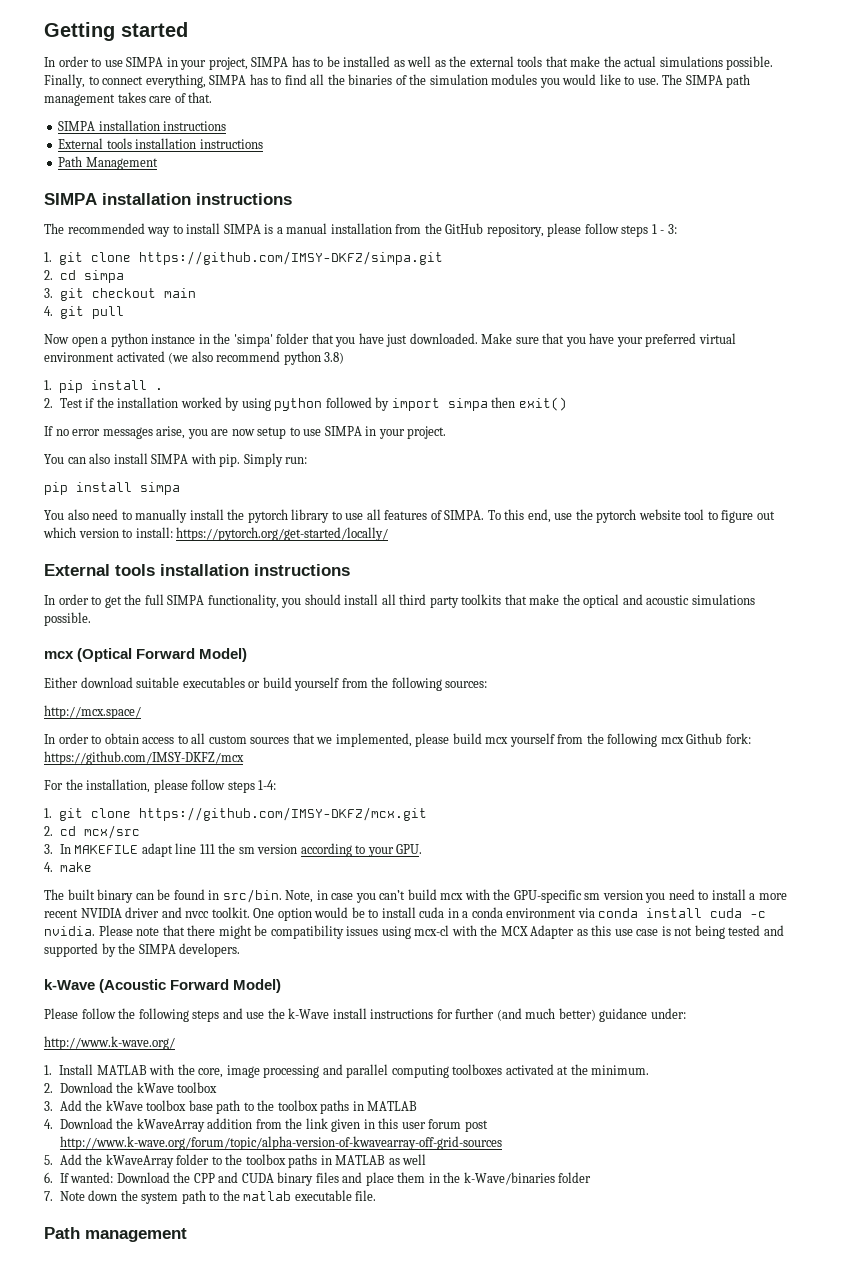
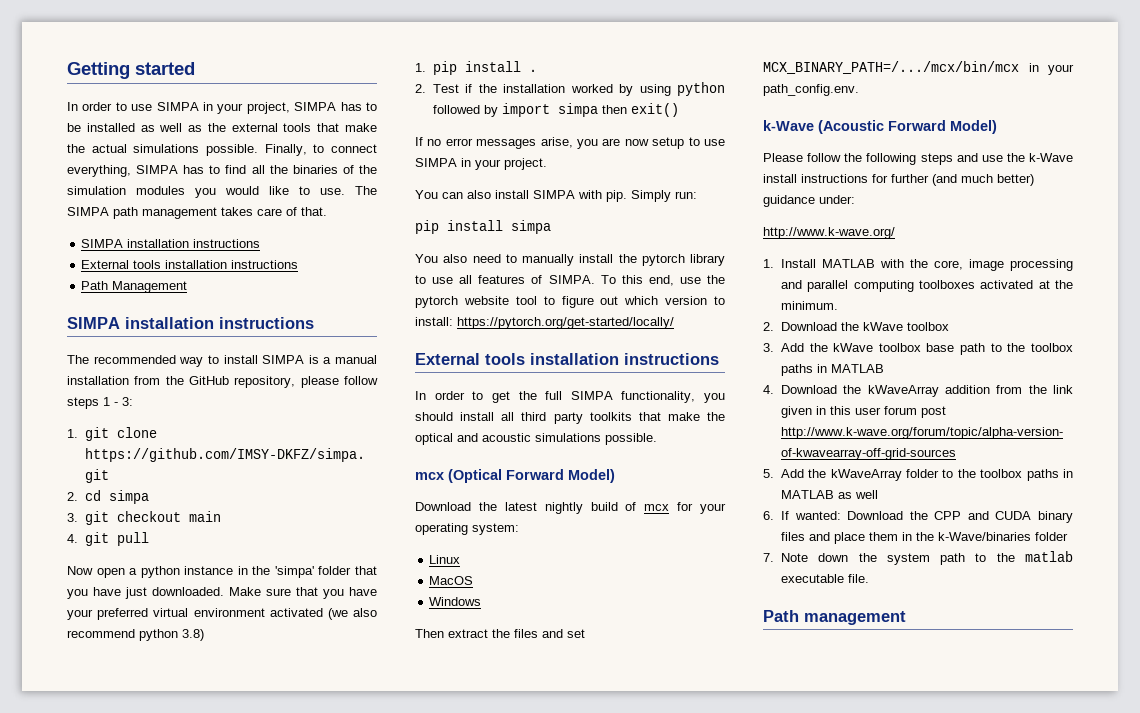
- Either download suitable executables or build yourself from the following sources:
- http://mcx.space/
- In order to obtain access to all custom sources that we implemented, please build mcx yourself from the following mcx Github fork: https://github.com/IMSY-DKFZ/mcx
- For the installation, please follow steps 1-4:
- 1. git clone https://github.com/IMSY-DKFZ/mcx.git
- 2. cd mcx/src
- 3. In MAKEFILE adapt line 111 the sm version according to your GPU.
- 4. make
- The built binary can be found in src/bin. Note, in case you can’t build mcx with the GPU-specific sm version you need to install a more recent NVIDIA driver and nvcc toolkit. One option would be to install cuda in a conda environment via conda install cuda -c nvidia. Please note that there might be compatibility issues using mcx-cl with the MCX Adapter as this use case is not being tested and supported by the SIMPA developers.
+ Download the latest nightly build of mcx for your operating system:
+ Linux
+ MacOS
+ Windows
+ Then extract the files and set MCX_BINARY_PATH=/.../mcx/bin/mcx in your path_config.env.

